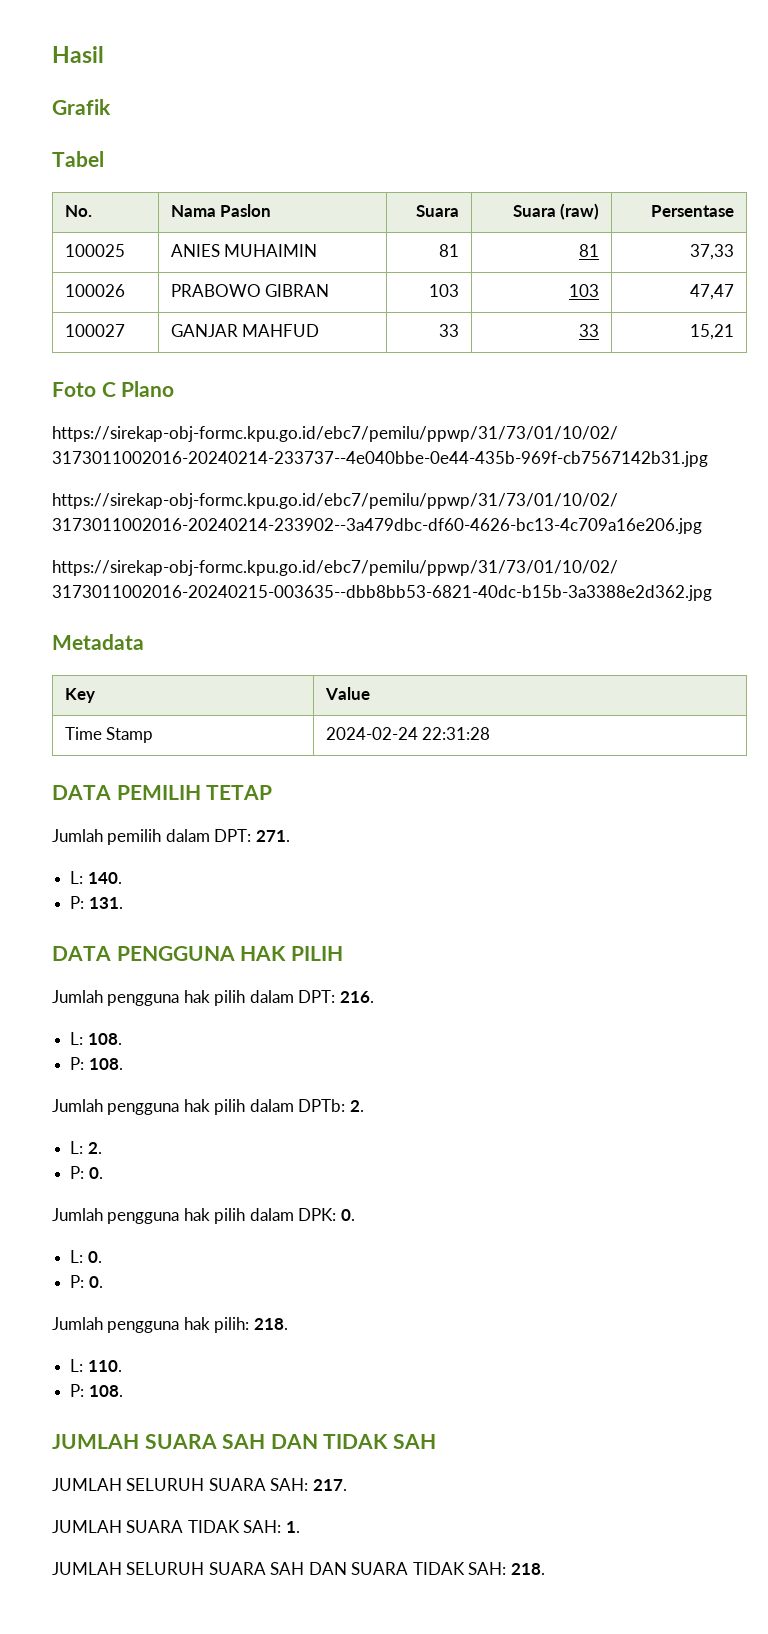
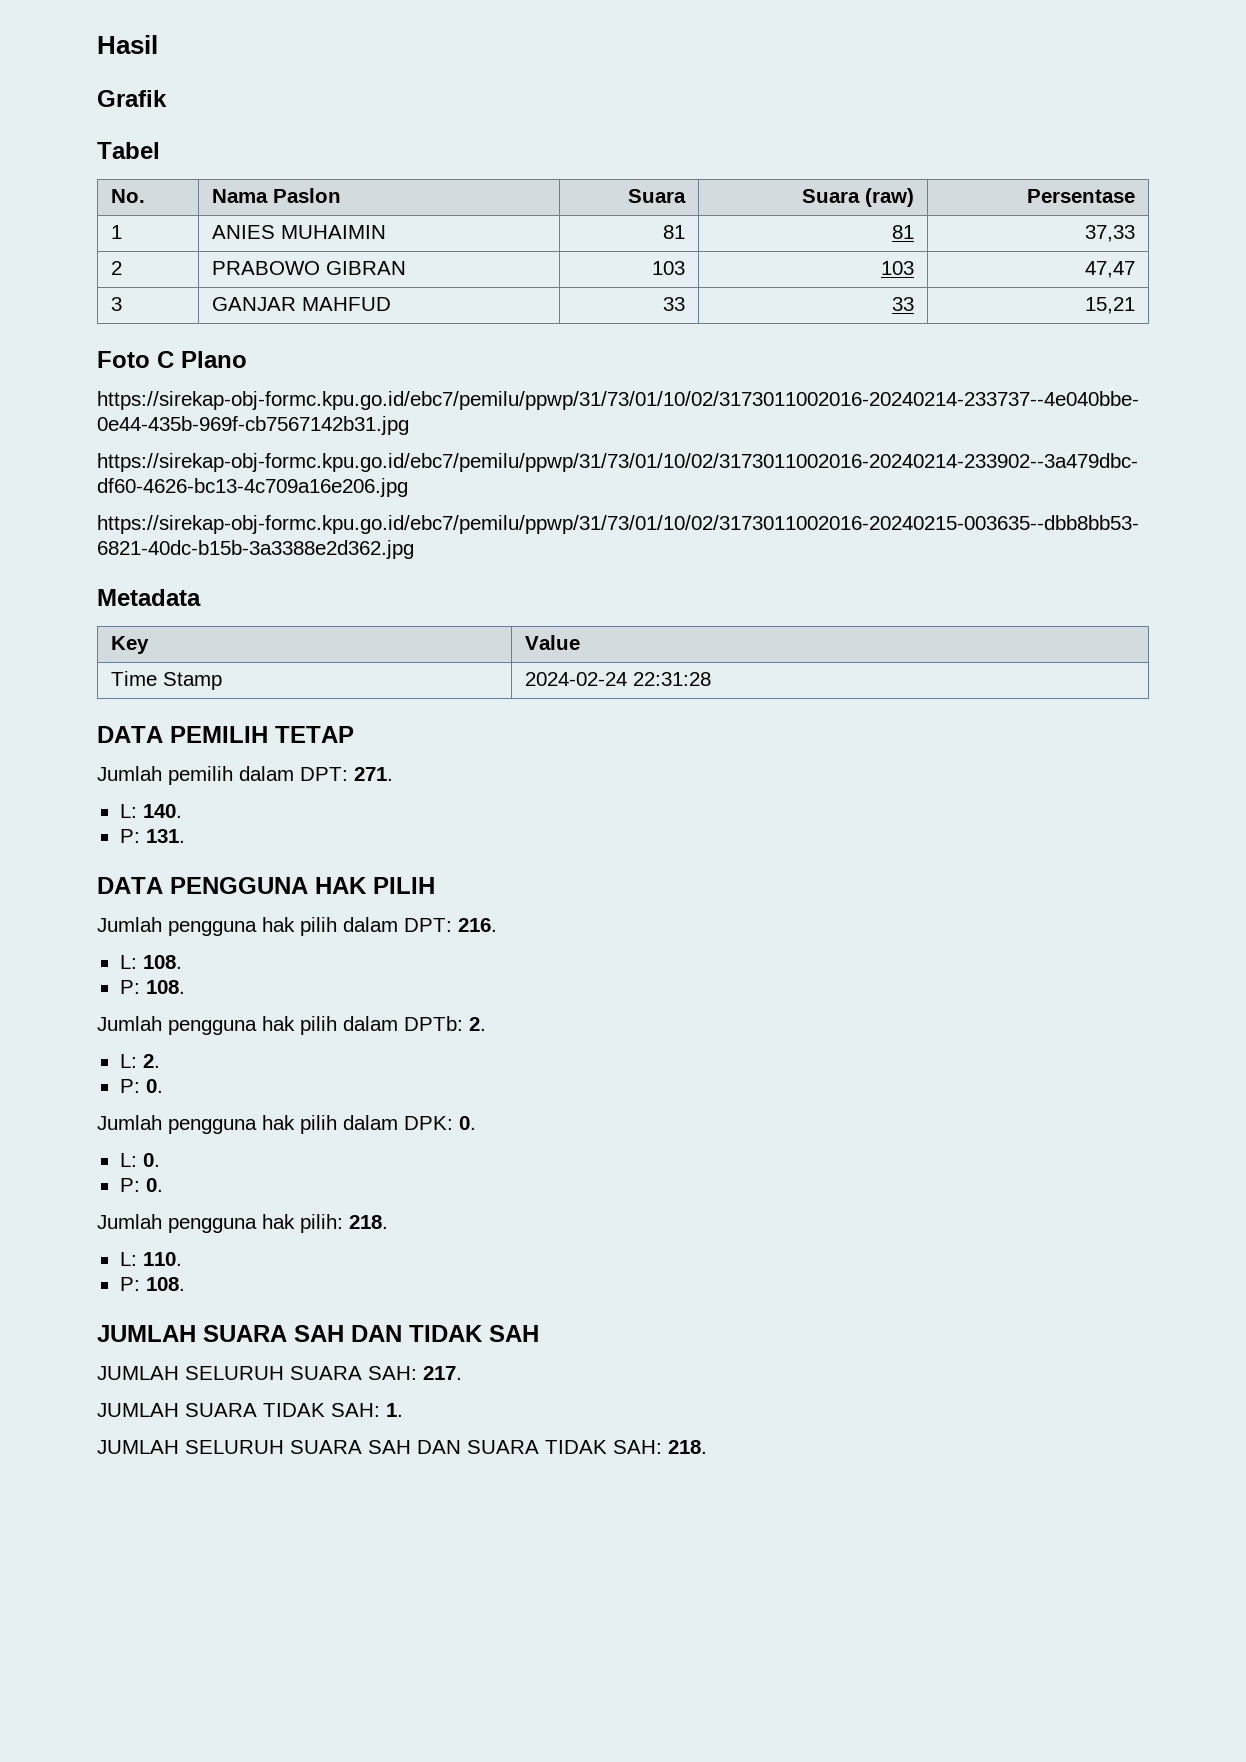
- 100025 | ANIES MUHAIMIN | 81 | 81 | 37,33
+ 1 | ANIES MUHAIMIN | 81 | 81 | 37,33
- 100026 | PRABOWO GIBRAN | 103 | 103 | 47,47
+ 2 | PRABOWO GIBRAN | 103 | 103 | 47,47
- 100027 | GANJAR MAHFUD | 33 | 33 | 15,21
+ 3 | GANJAR MAHFUD | 33 | 33 | 15,21

